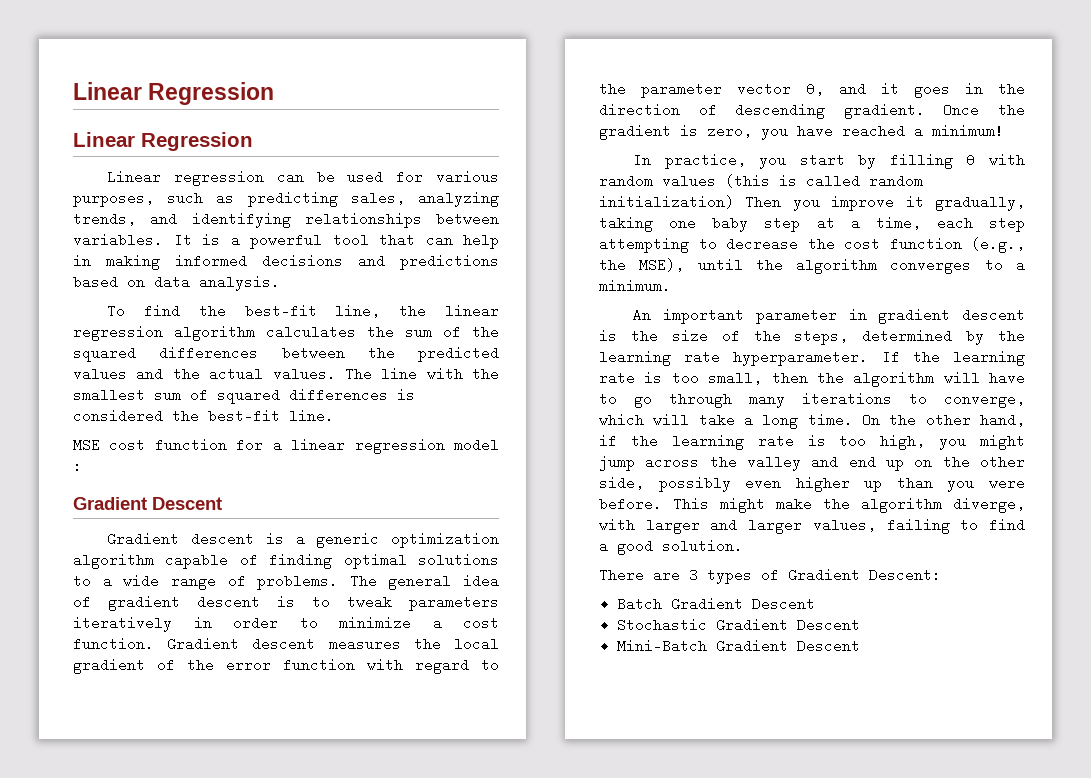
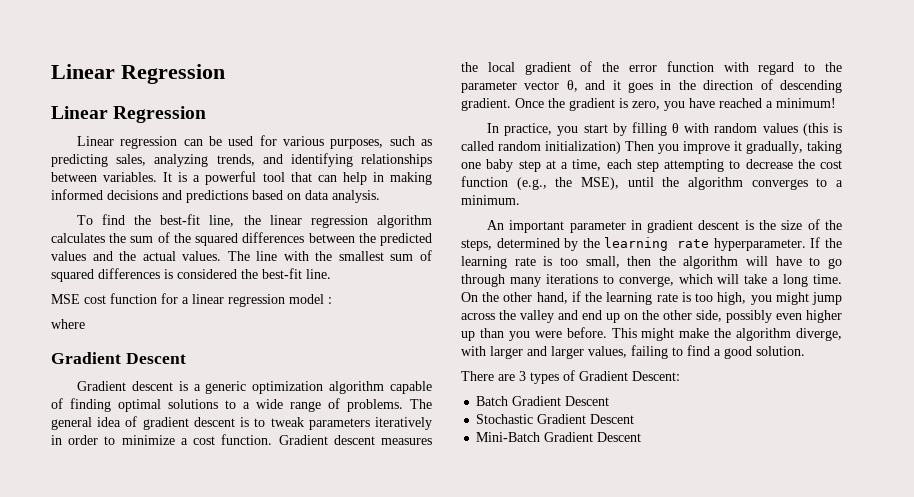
+ where

